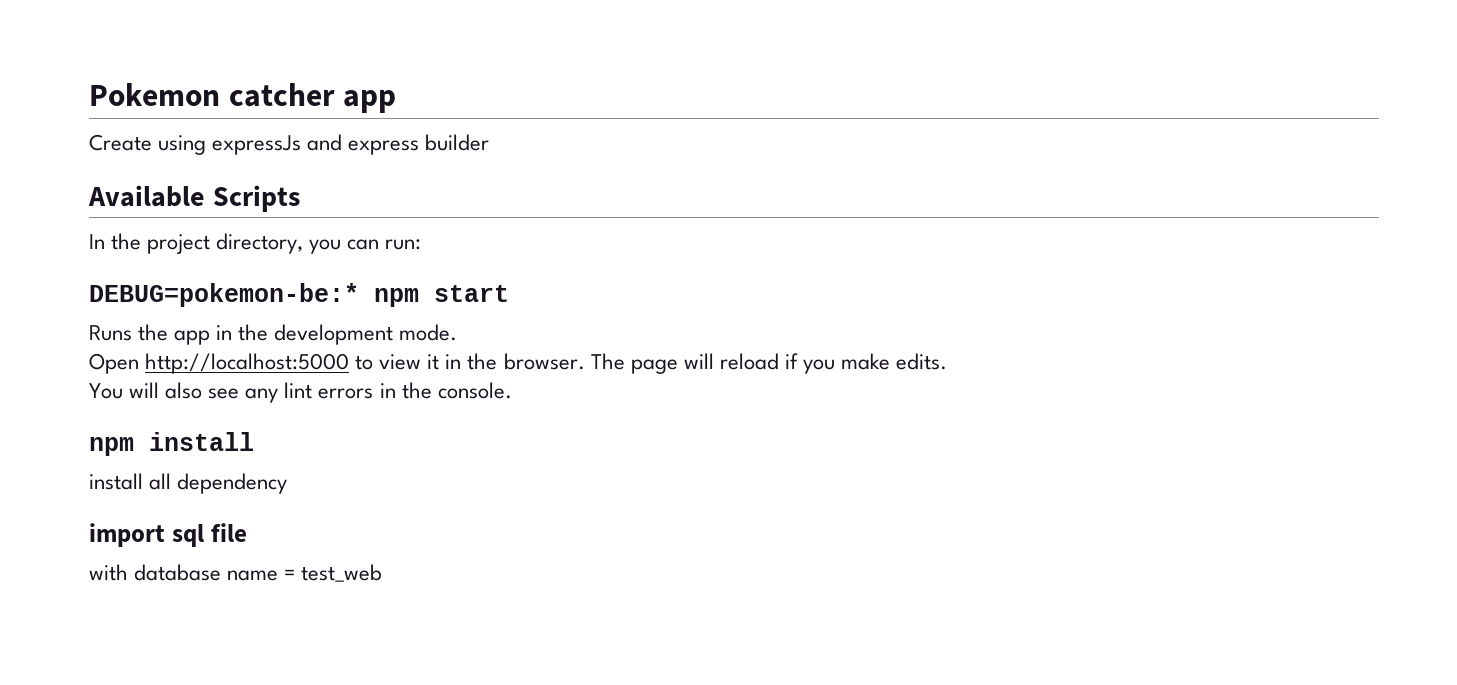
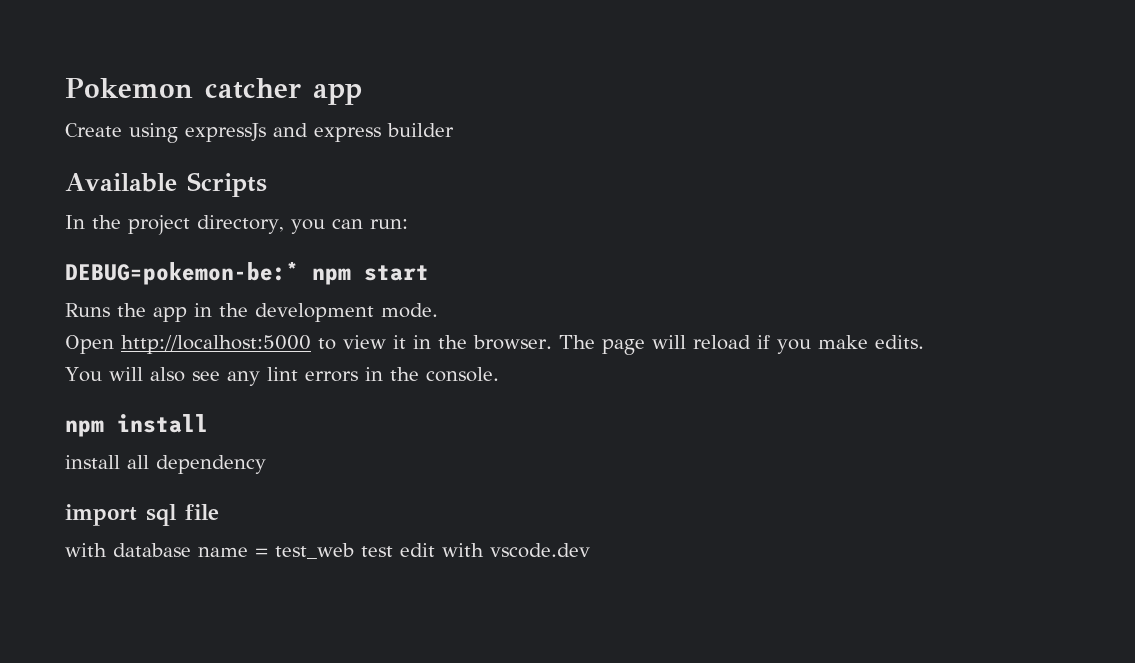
- with database name = test_web
+ with database name = test_web test edit with vscode.dev

